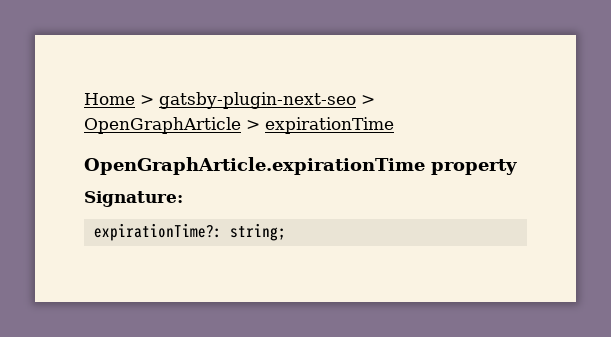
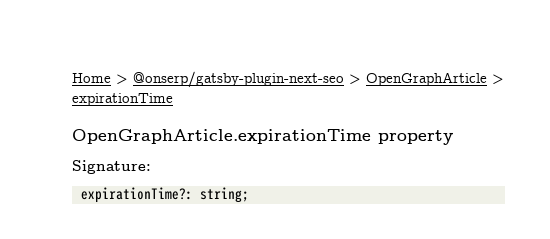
- Home > gatsby-plugin-next-seo > OpenGraphArticle > expirationTime
+ Home > @onserp/gatsby-plugin-next-seo > OpenGraphArticle > expirationTime

